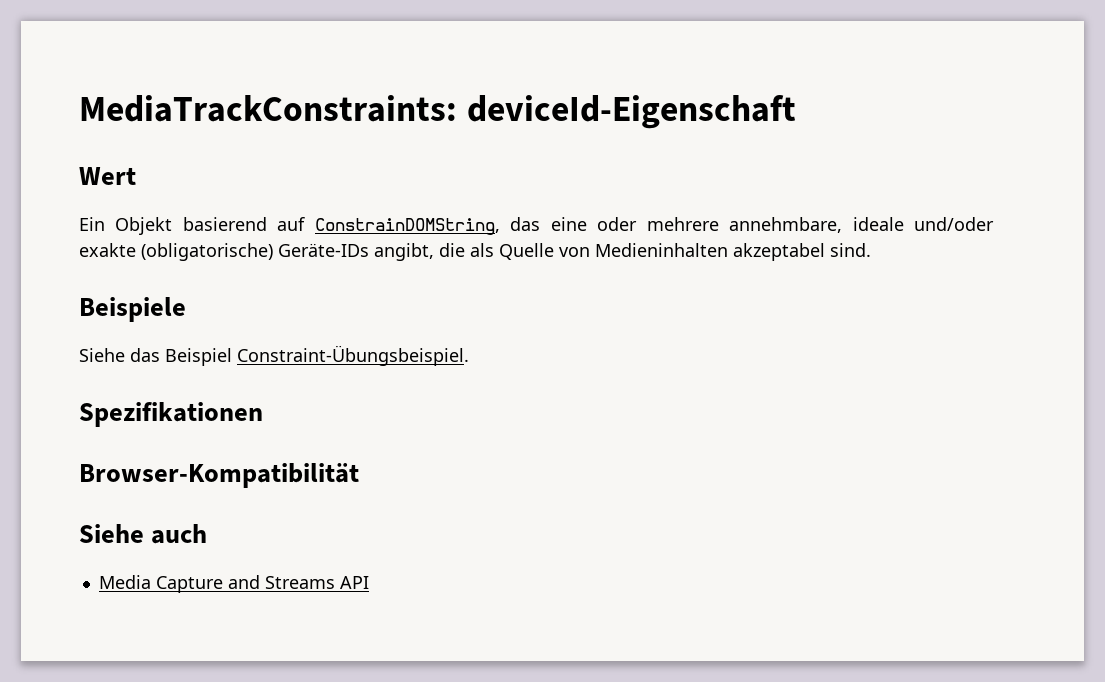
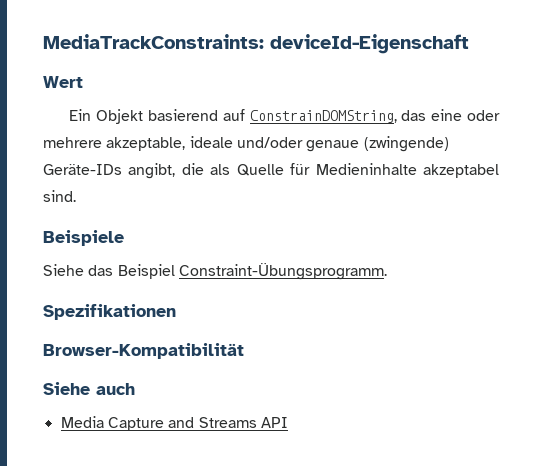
- Ein Objekt basierend auf ConstrainDOMString, das eine oder mehrere annehmbare, ideale und/oder exakte (obligatorische) Geräte-IDs angibt, die als Quelle von Medieninhalten akzeptabel sind.
+ Ein Objekt basierend auf ConstrainDOMString, das eine oder mehrere akzeptable, ideale und/oder genaue (zwingende) Geräte-IDs angibt, die als Quelle für Medieninhalte akzeptabel sind.
- Siehe das Beispiel Constraint-Übungsbeispiel.
+ Siehe das Beispiel Constraint-Übungsprogramm.

